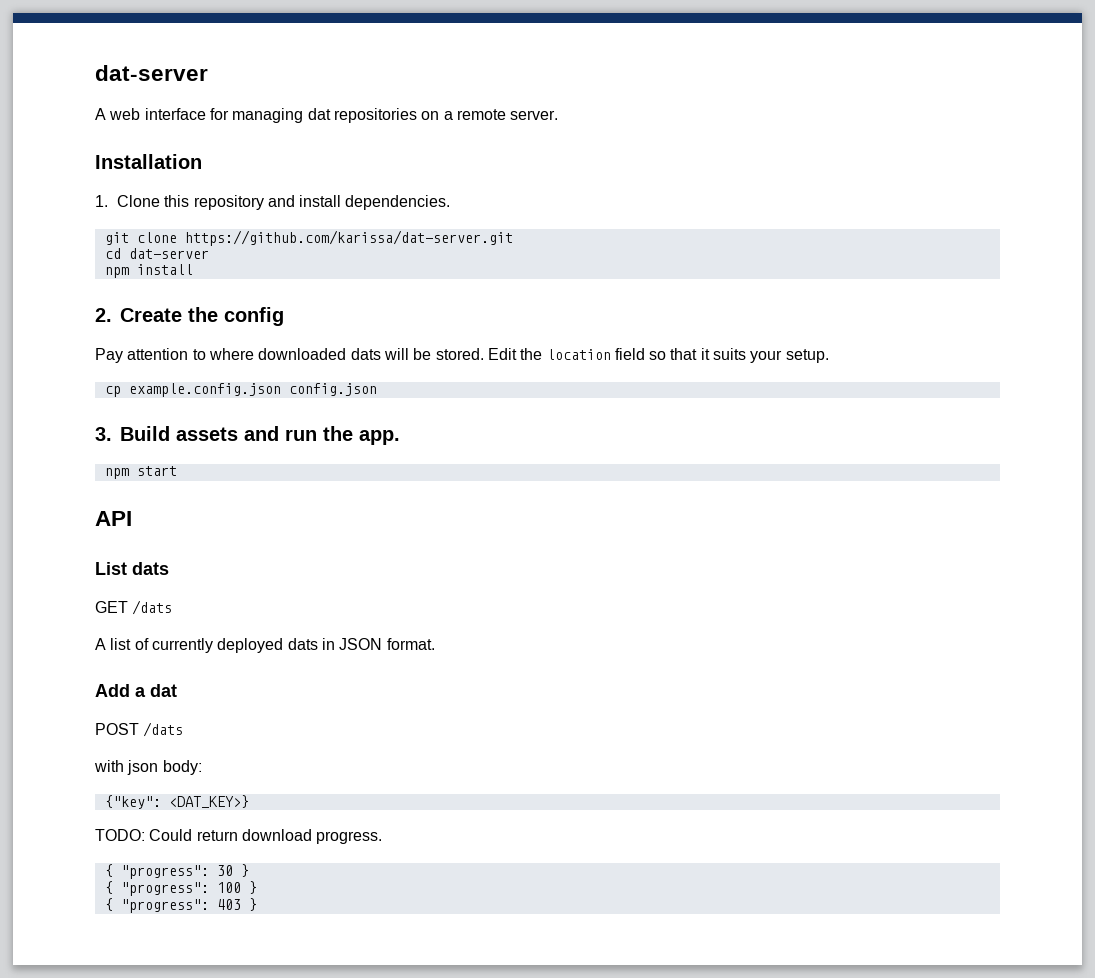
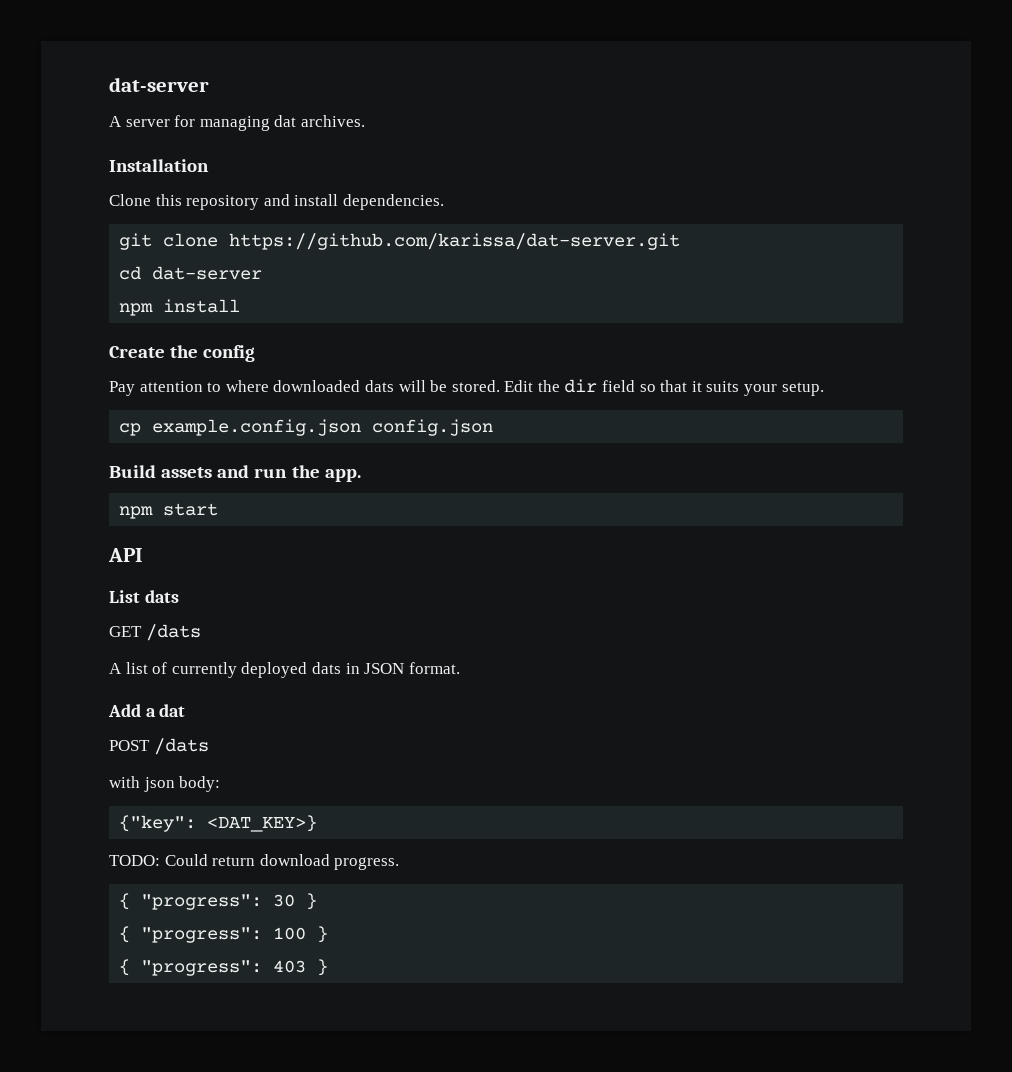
- A web interface for managing dat repositories on a remote server.
+ A server for managing dat archives.
- 1. Clone this repository and install dependencies.
+ Clone this repository and install dependencies.
- 2. Create the config
+ Create the config
- Edit the location field so that it suits your setup.
+ Edit the dir field so that it suits your setup.
- 3. Build assets and run the app.
+ Build assets and run the app.

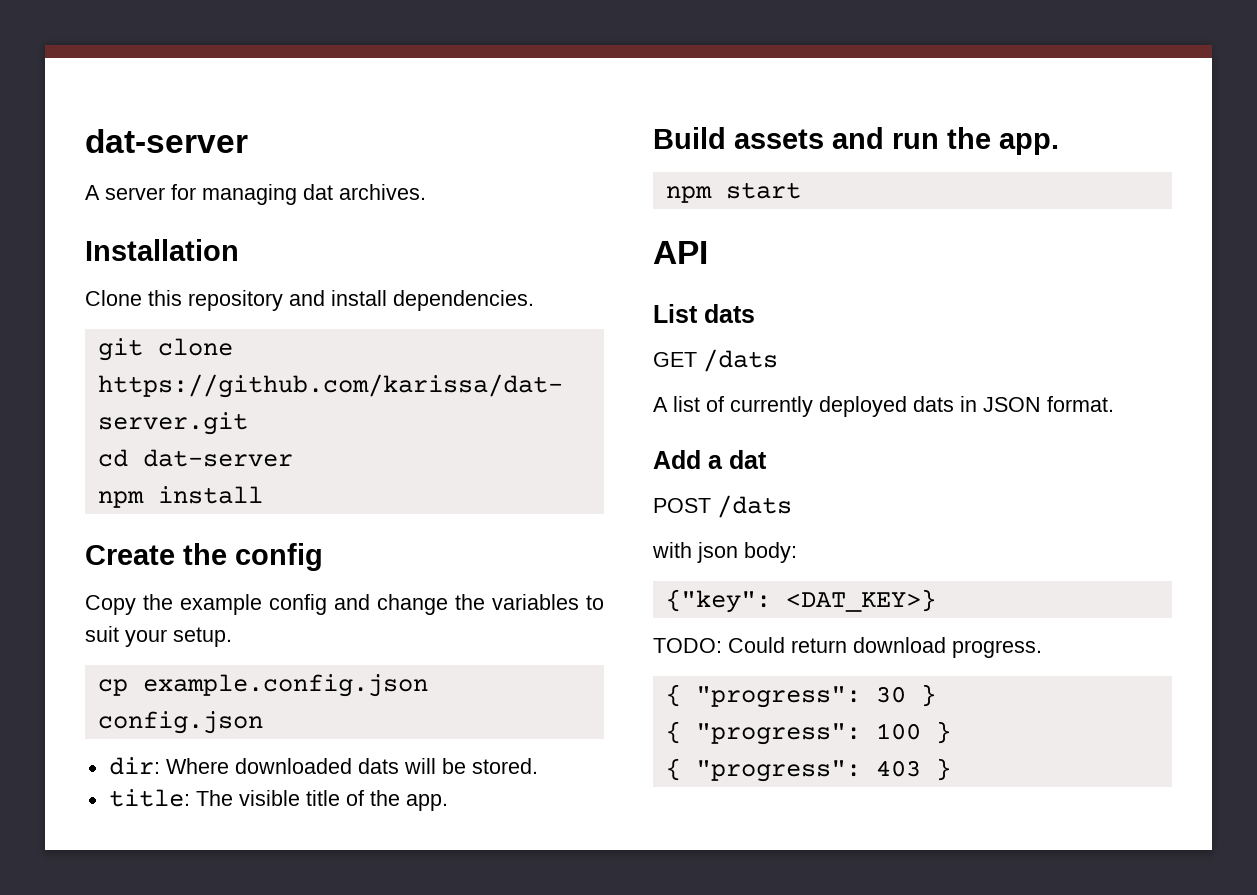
- Pay attention to where downloaded dats will be stored. Edit the dir field so that it suits your setup.
+ Copy the example config and change the variables to suit your setup.
+ dir: Where downloaded dats will be stored.
+ title: The visible title of the app.

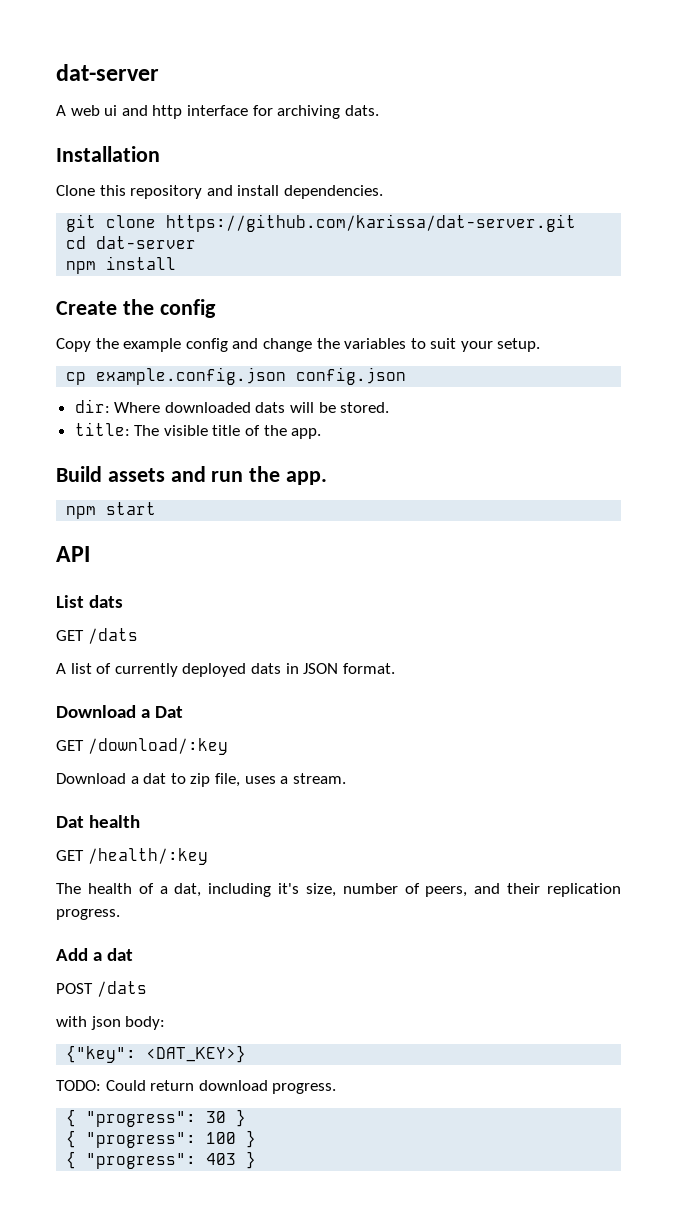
- A server for managing dat archives.
+ A web ui and http interface for archiving dats.
+ Download a Dat
+ GET /download/:key
+ Download a dat to zip file, uses a stream.
+ Dat health
+ GET /health/:key
+ The health of a dat, including it's size, number of peers, and their replication progress.

